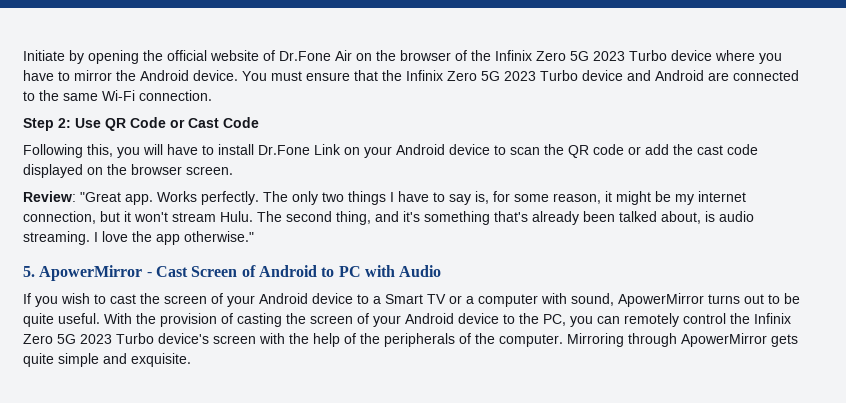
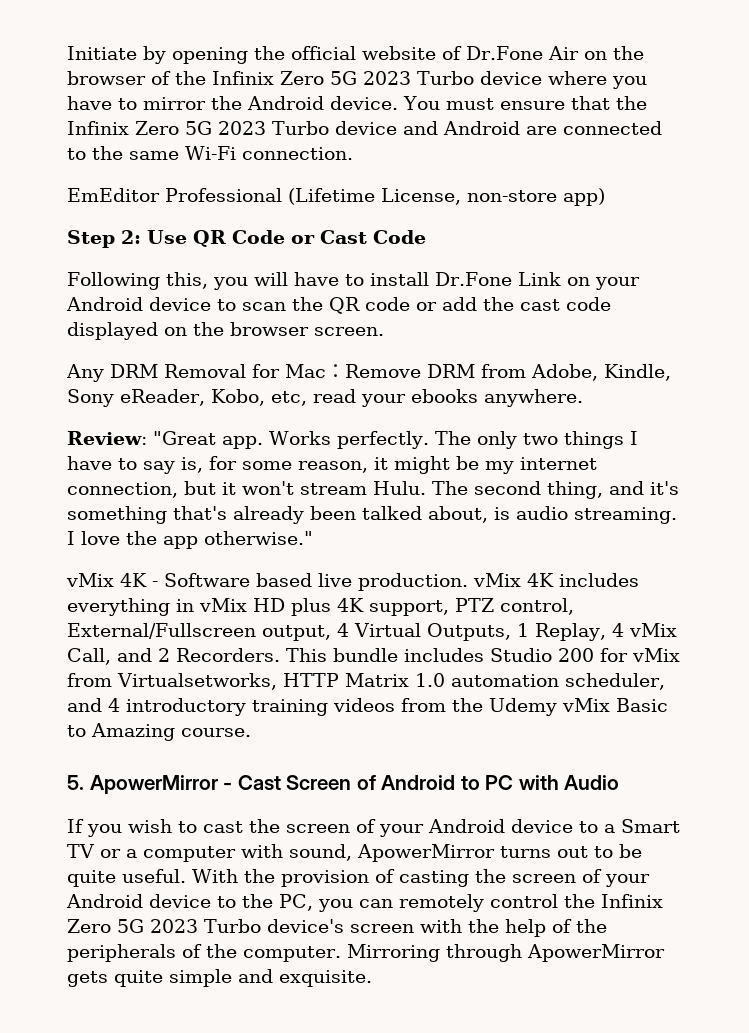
+ EmEditor Professional (Lifetime License, non-store app)
+ Any DRM Removal for Mac：Remove DRM from Adobe, Kindle, Sony eReader, Kobo, etc, read your ebooks anywhere.
+ vMix 4K - Software based live production. vMix 4K includes everything in vMix HD plus 4K support, PTZ control, External/Fullscreen output, 4 Virtual Outputs, 1 Replay, 4 vMix Call, and 2 Recorders. This bundle includes Studio 200 for vMix from Virtualsetworks, HTTP Matrix 1.0 automation scheduler, and 4 introductory training videos from the Udemy vMix Basic to Amazing course.

